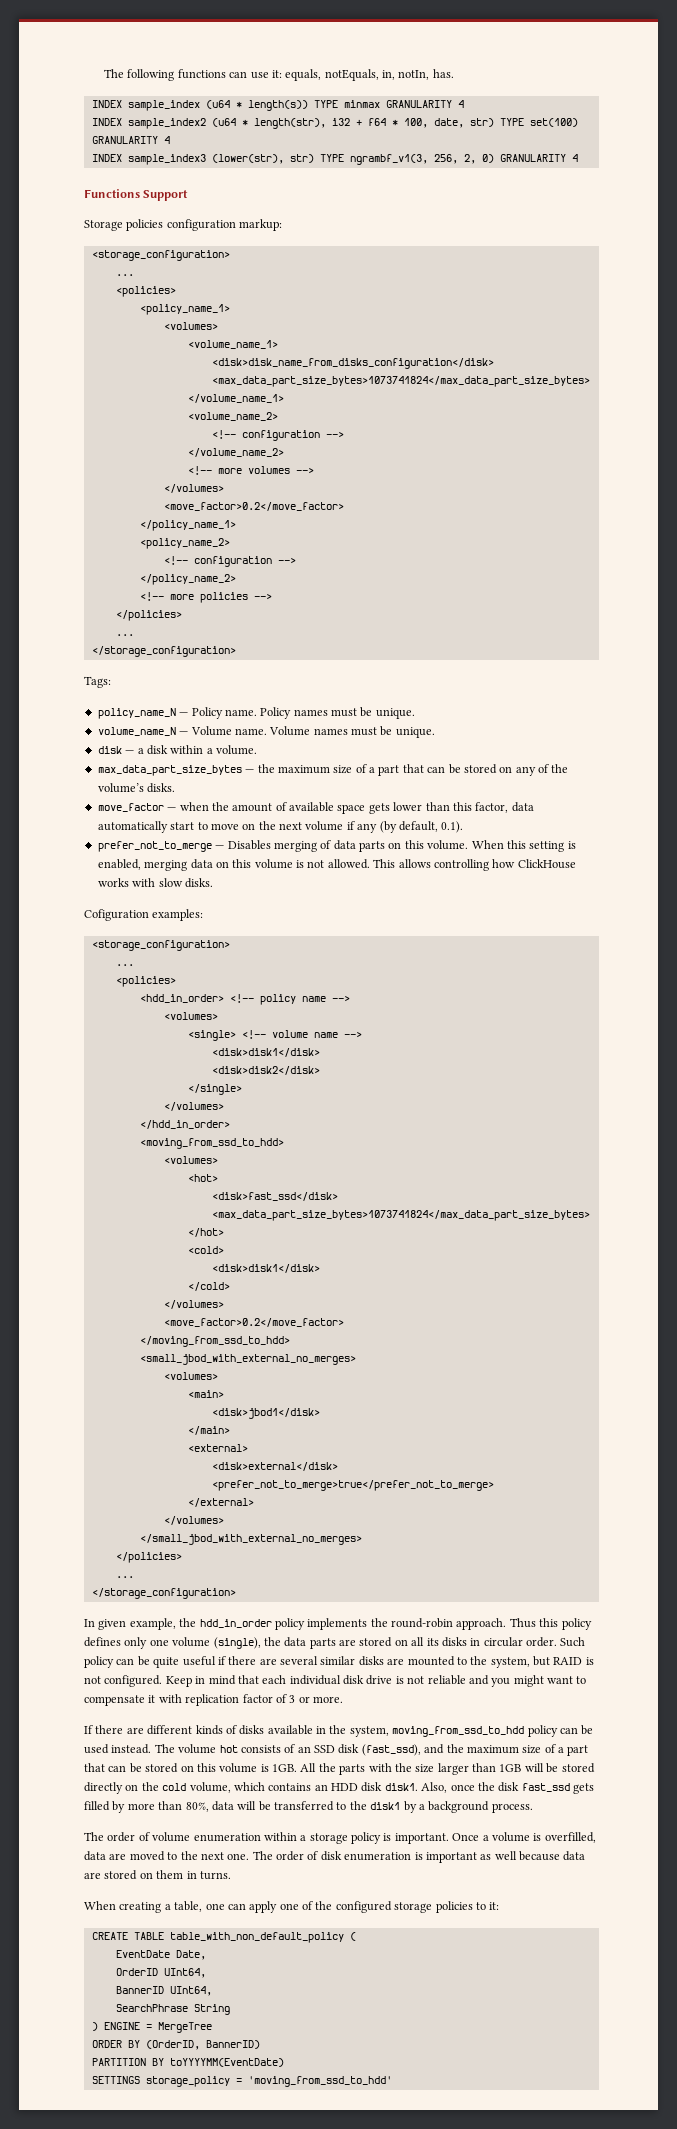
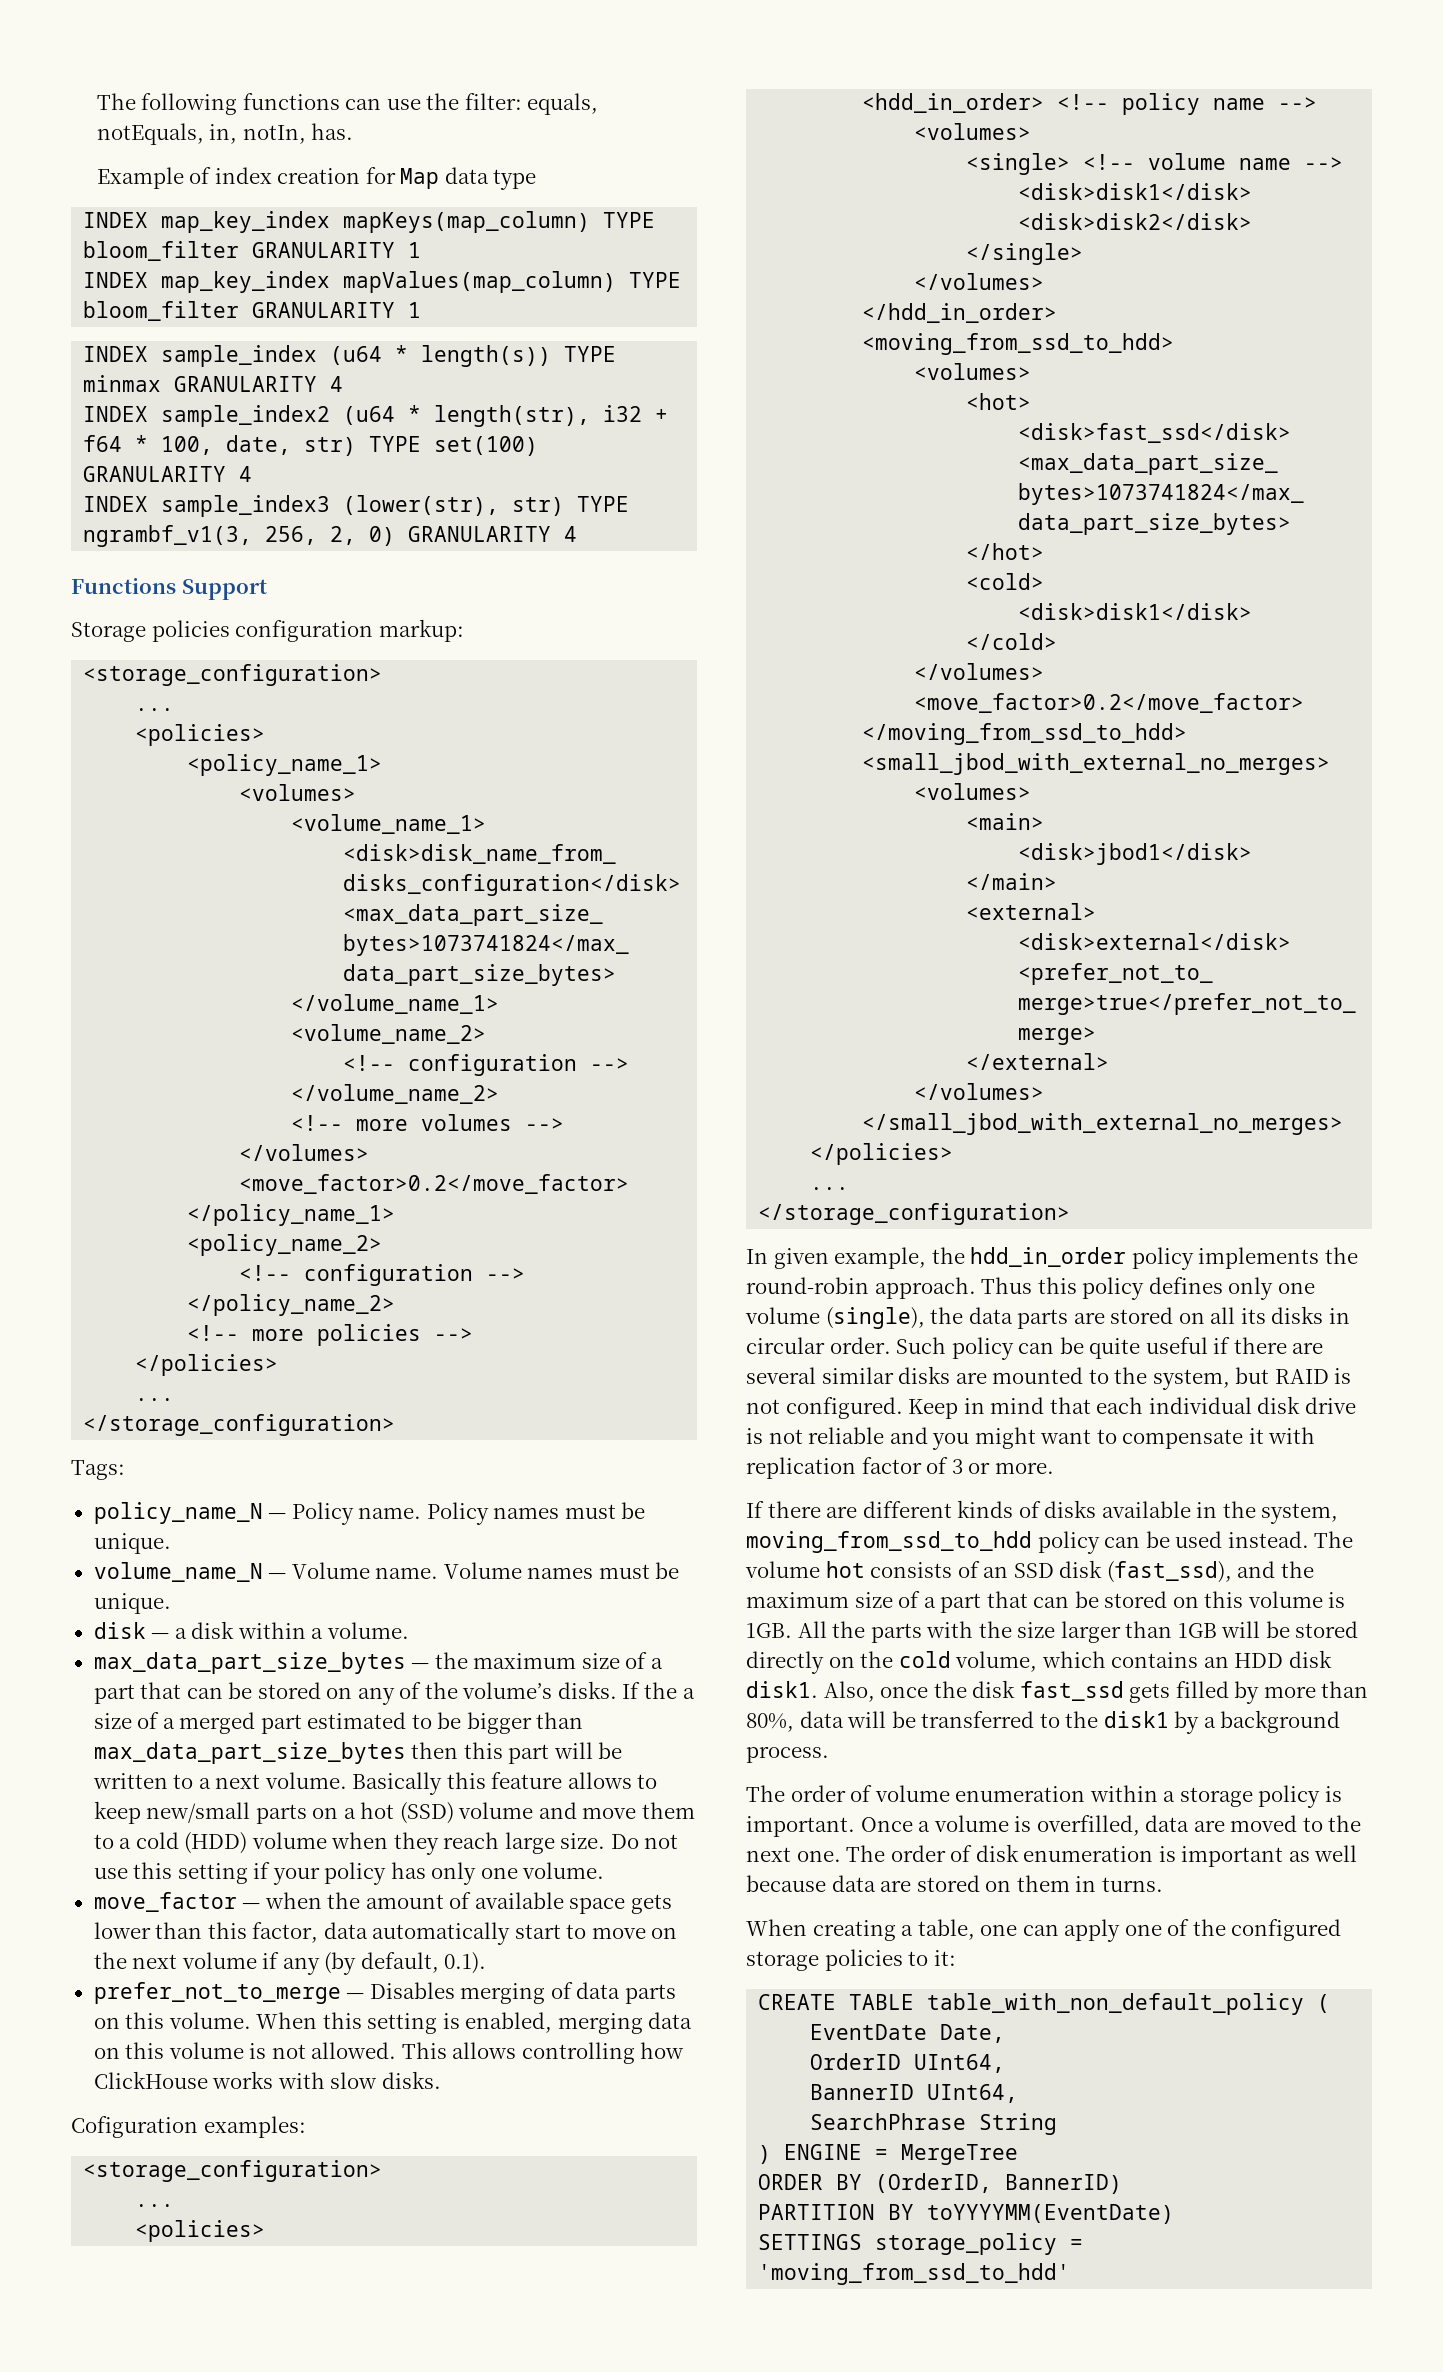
- The following functions can use it: equals, notEquals, in, notIn, has.
+ The following functions can use the filter: equals, notEquals, in, notIn, has.
+ Example of index creation for Map data type
+ INDEX map_key_index mapKeys(map_column) TYPE bloom_filter GRANULARITY 1
+ INDEX map_key_index mapValues(map_column) TYPE bloom_filter GRANULARITY 1
+ If the a size of a merged part estimated to be bigger than max_data_part_size_bytes then this part will be written to a next volume. Basically this feature allows to keep new/small parts on a hot (SSD) volume and move them to a cold (HDD) volume when they reach large size. Do not use this setting if your policy has only one volume.

